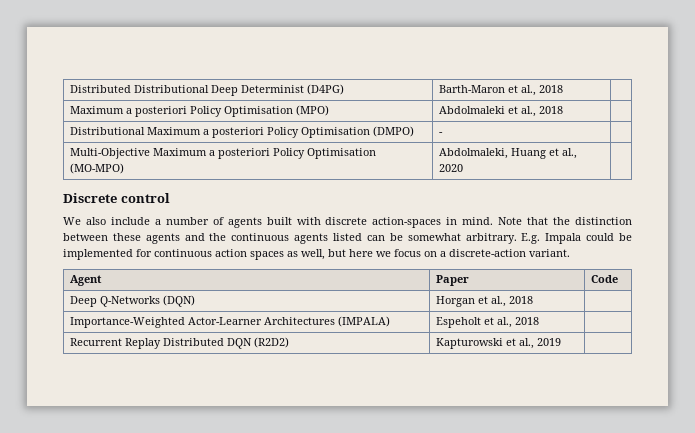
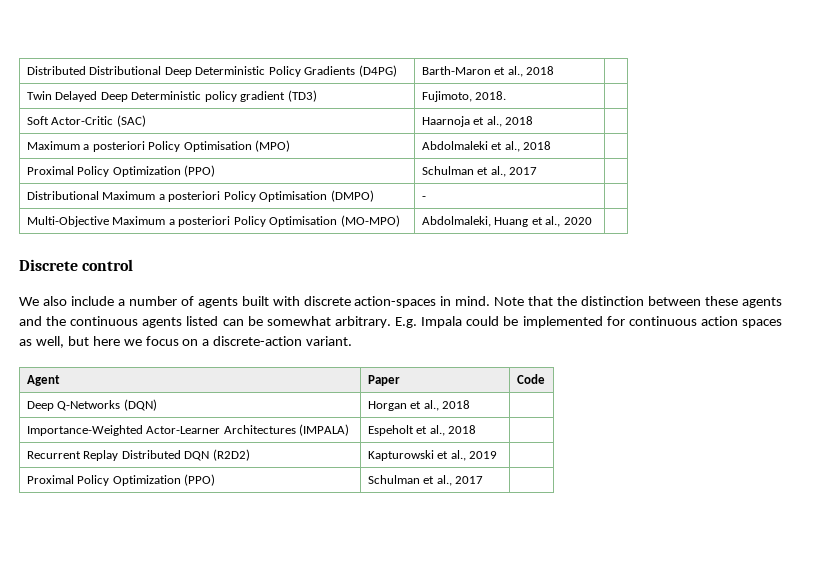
- Distributed Distributional Deep Determinist (D4PG) | Barth-Maron et al., 2018 |
+ Distributed Distributional Deep Deterministic Policy Gradients (D4PG) | Barth-Maron et al., 2018 |
+ Twin Delayed Deep Deterministic policy gradient (TD3) | Fujimoto, 2018. |
+ Soft Actor-Critic (SAC) | Haarnoja et al., 2018 |
  Maximum a posteriori Policy Optimisation (MPO) | Abdolmaleki et al., 2018 |
+ Proximal Policy Optimization (PPO) | Schulman et al., 2017 |
  Recurrent Replay Distributed DQN (R2D2) | Kapturowski et al., 2019 |
+ Proximal Policy Optimization (PPO) | Schulman et al., 2017 |

